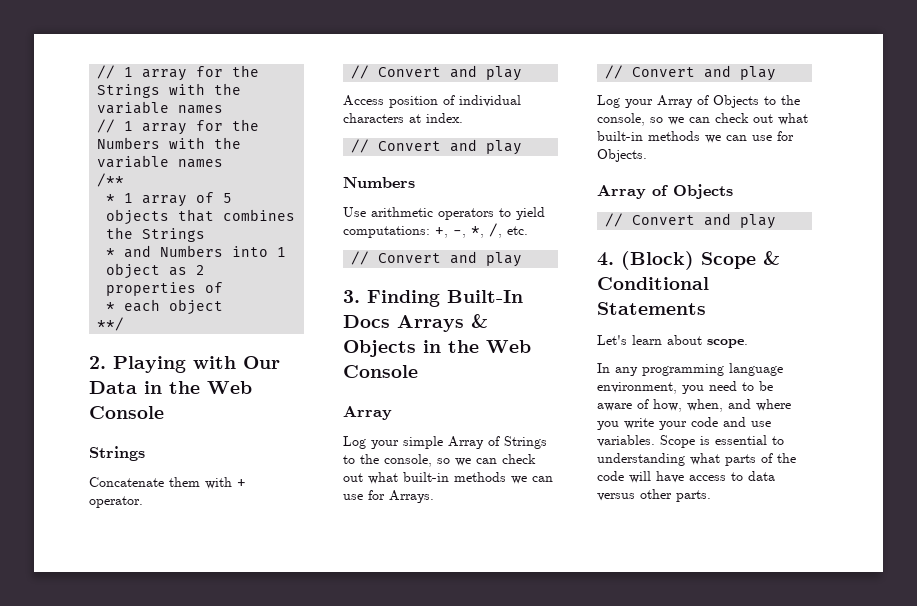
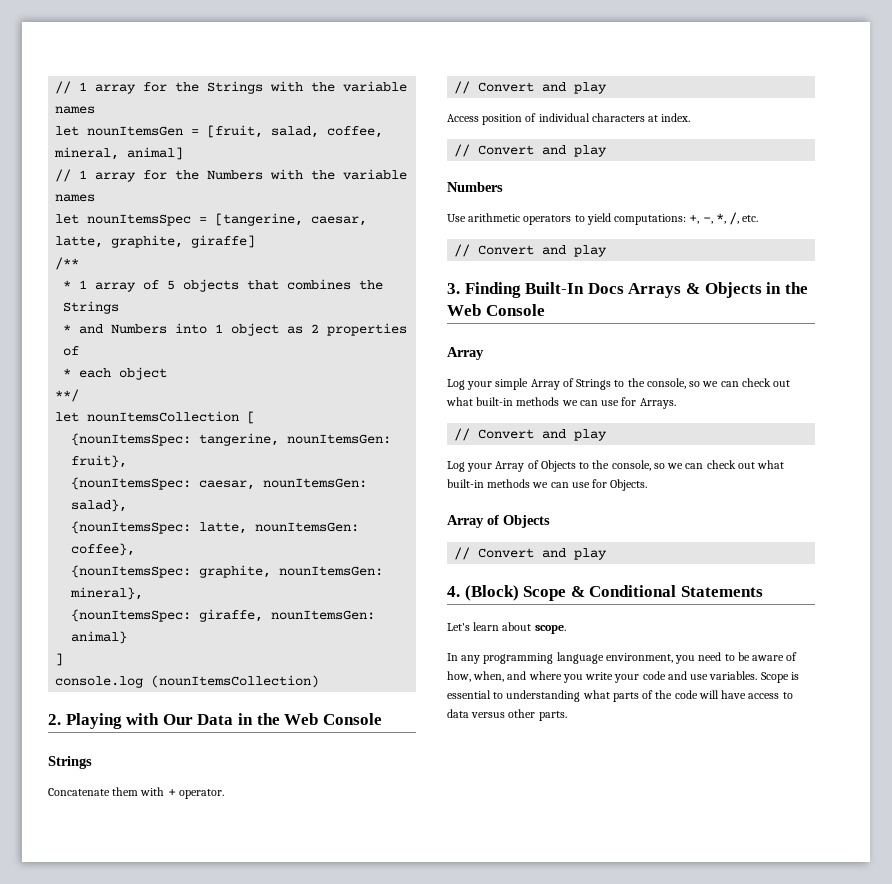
+ let nounItemsGen = [fruit, salad, coffee, mineral, animal]
+ let nounItemsSpec = [tangerine, caesar, latte, graphite, giraffe]
+ let nounItemsCollection [
+ {nounItemsSpec: tangerine, nounItemsGen: fruit},
+ {nounItemsSpec: caesar, nounItemsGen: salad},
+ {nounItemsSpec: latte, nounItemsGen: coffee},
+ {nounItemsSpec: graphite, nounItemsGen: mineral},
+ {nounItemsSpec: giraffe, nounItemsGen: animal}
+ ]
+ console.log (nounItemsCollection)

